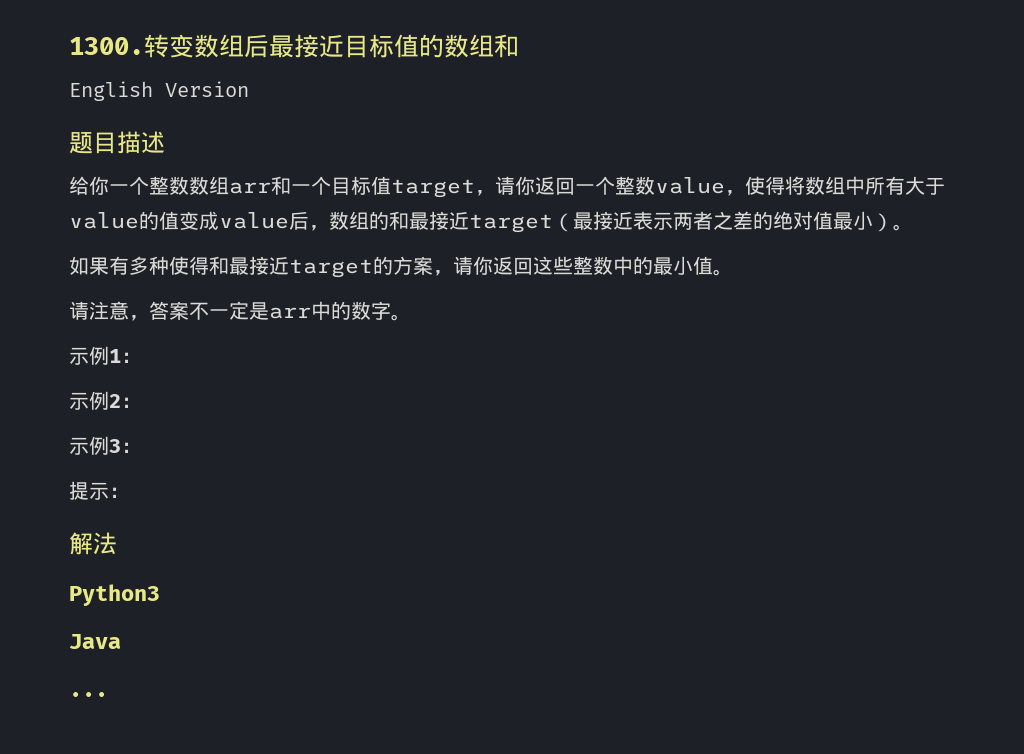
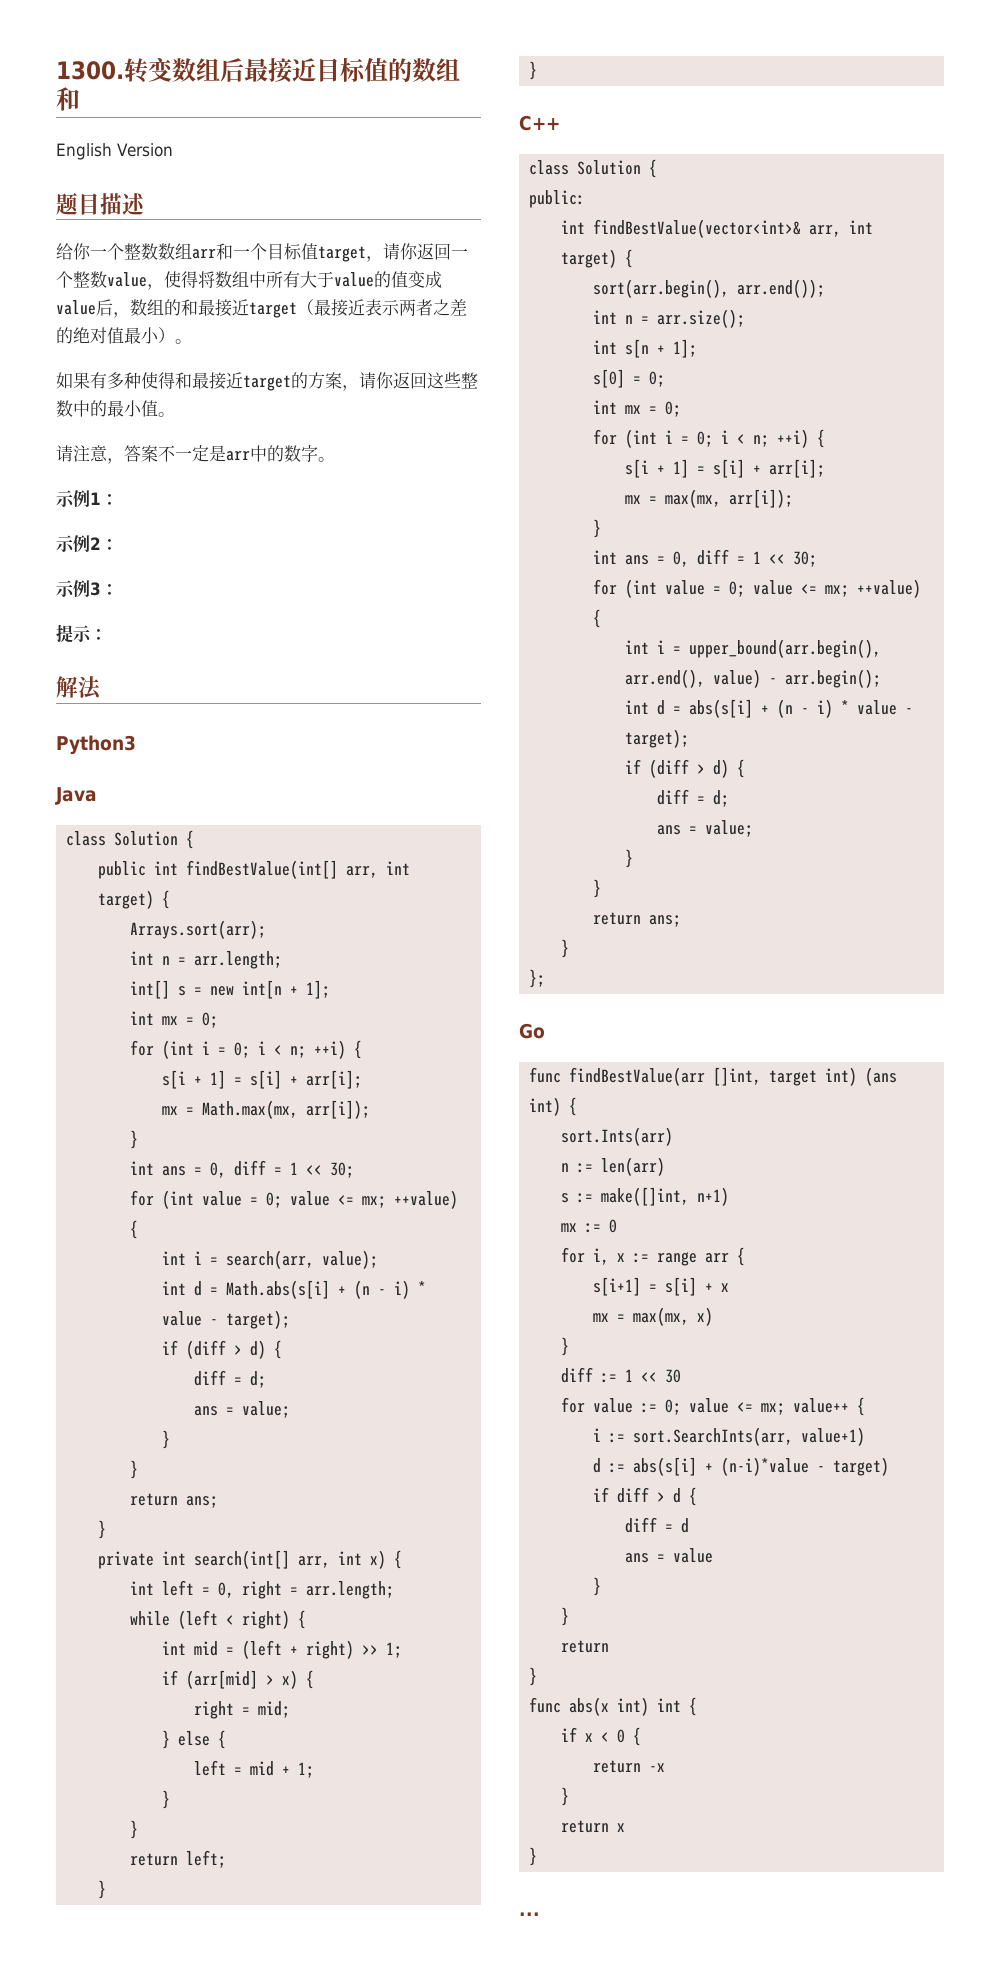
  Java
+ class Solution {
+ public int findBestValue(int[] arr, int target) {
+ Arrays.sort(arr);
+ int n = arr.length;
+ int[] s = new int[n + 1];
+ int mx = 0;
+ for (int i = 0; i < n; ++i) {
+ s[i + 1] = s[i] + arr[i];
+ mx = Math.max(mx, arr[i]);
+ }
+ int ans = 0, diff = 1 << 30;
+ for (int value = 0; value <= mx; ++value) {
+ int i = search(arr, value);
+ int d = Math.abs(s[i] + (n - i) * value - target);
+ if (diff > d) {
+ diff = d;
+ ans = value;
+ }
+ }
+ return ans;
+ }
+ private int search(int[] arr, int x) {
+ int left = 0, right = arr.length;
+ while (left < right) {
+ int mid = (left + right) >> 1;
+ if (arr[mid] > x) {
+ right = mid;
+ } else {
+ left = mid + 1;
+ }
+ }
+ return left;
+ }
+ }
+ C++
+ class Solution {
+ public:
+ int findBestValue(vector<int>& arr, int target) {
+ sort(arr.begin(), arr.end());
+ int n = arr.size();
+ int s[n + 1];
+ s[0] = 0;
+ int mx = 0;
+ for (int i = 0; i < n; ++i) {
+ s[i + 1] = s[i] + arr[i];
+ mx = max(mx, arr[i]);
+ }
+ int ans = 0, diff = 1 << 30;
+ for (int value = 0; value <= mx; ++value) {
+ int i = upper_bound(arr.begin(), arr.end(), value) - arr.begin();
+ int d = abs(s[i] + (n - i) * value - target);
+ if (diff > d) {
+ diff = d;
+ ans = value;
+ }
+ }
+ return ans;
+ }
+ };
+ Go
+ func findBestValue(arr []int, target int) (ans int) {
+ sort.Ints(arr)
+ n := len(arr)
+ s := make([]int, n+1)
+ mx := 0
+ for i, x := range arr {
+ s[i+1] = s[i] + x
+ mx = max(mx, x)
+ }
+ diff := 1 << 30
+ for value := 0; value <= mx; value++ {
+ i := sort.SearchInts(arr, value+1)
+ d := abs(s[i] + (n-i)*value - target)
+ if diff > d {
+ diff = d
+ ans = value
+ }
+ }
+ return
+ }
+ func abs(x int) int {
+ if x < 0 {
+ return -x
+ }
+ return x
+ }

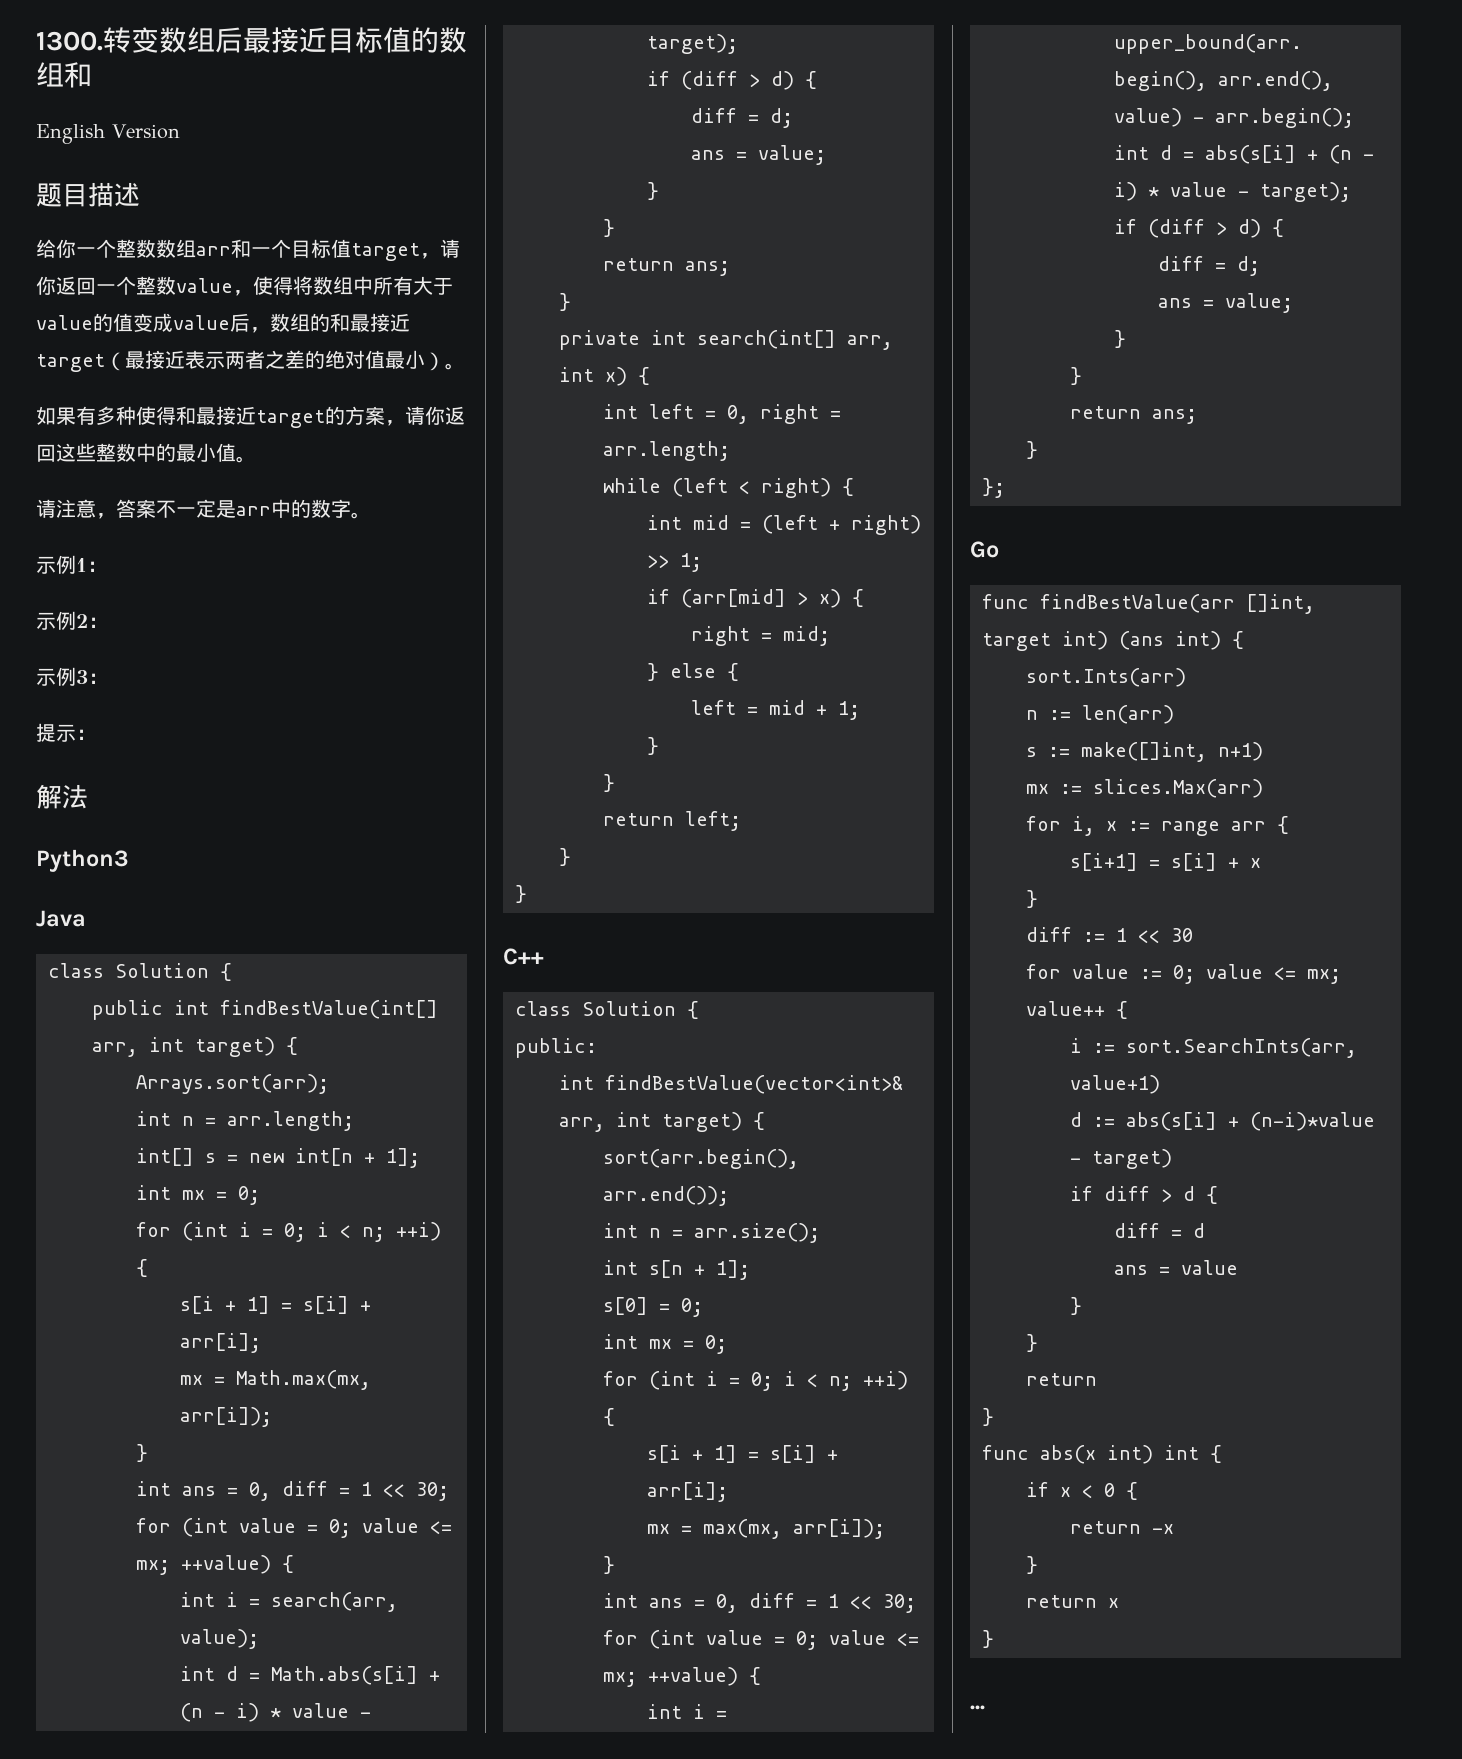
- mx := 0
+ mx := slices.Max(arr)
- mx = max(mx, x)

